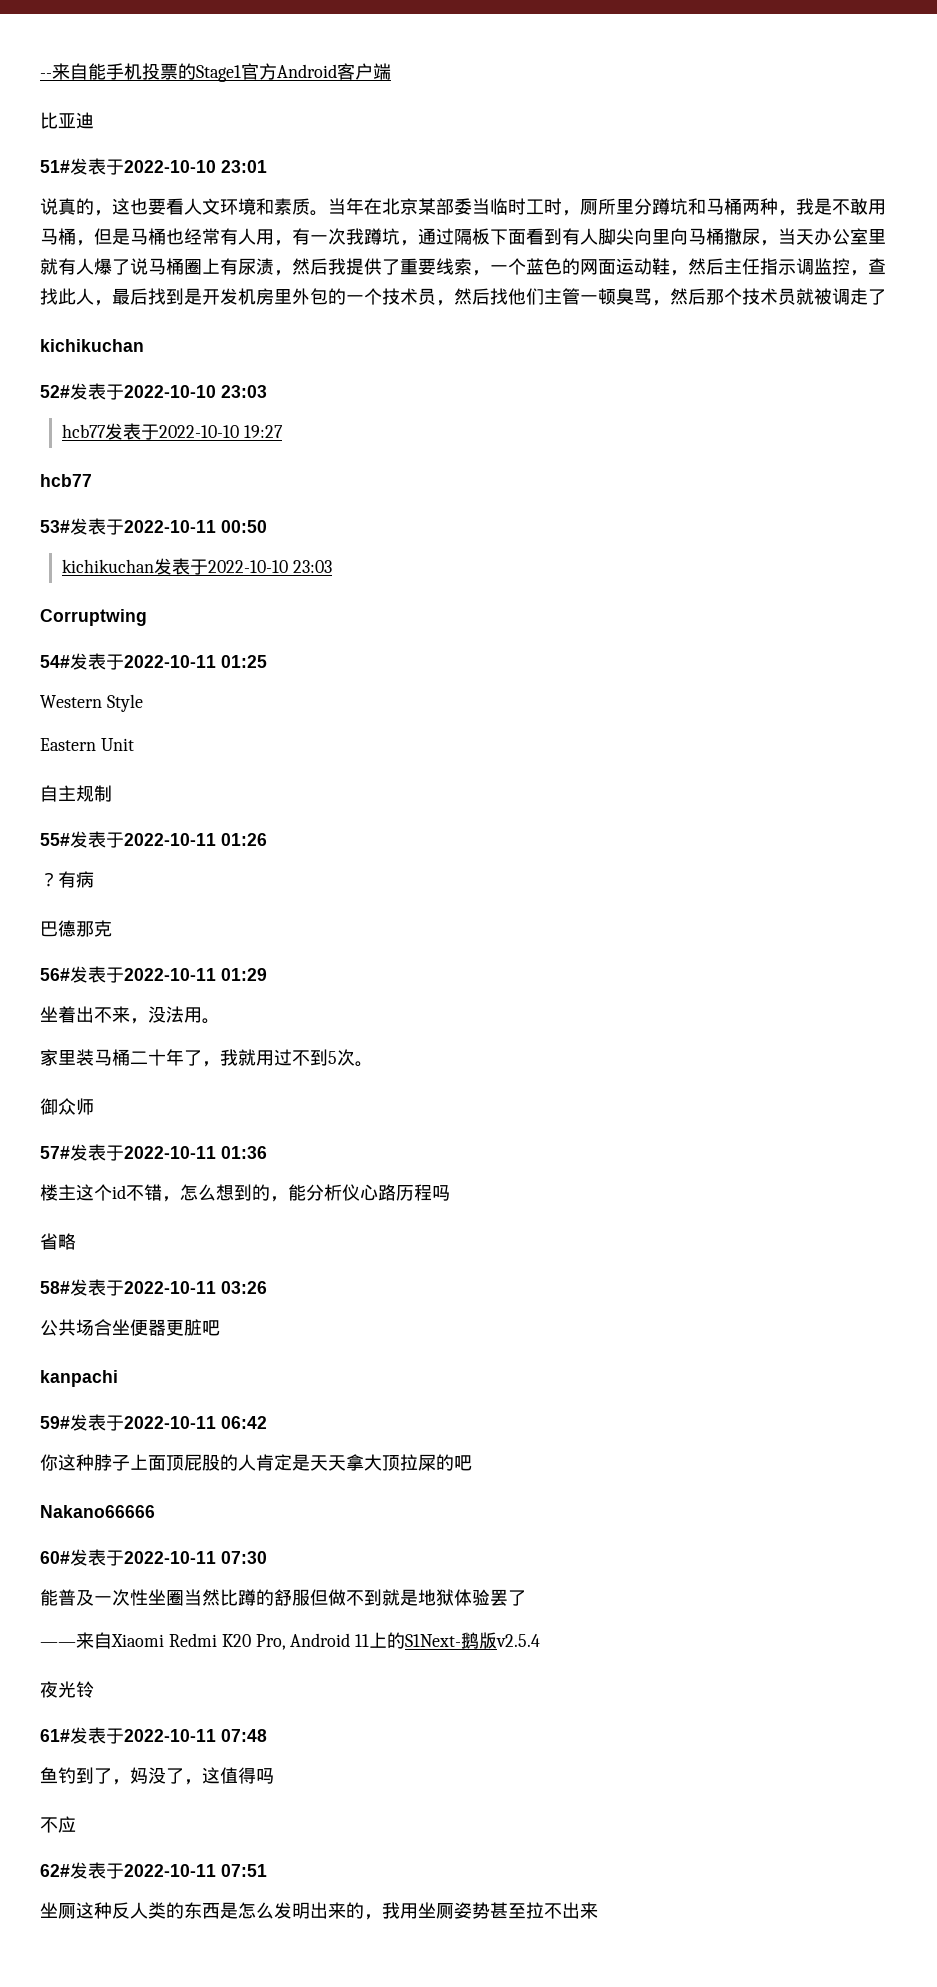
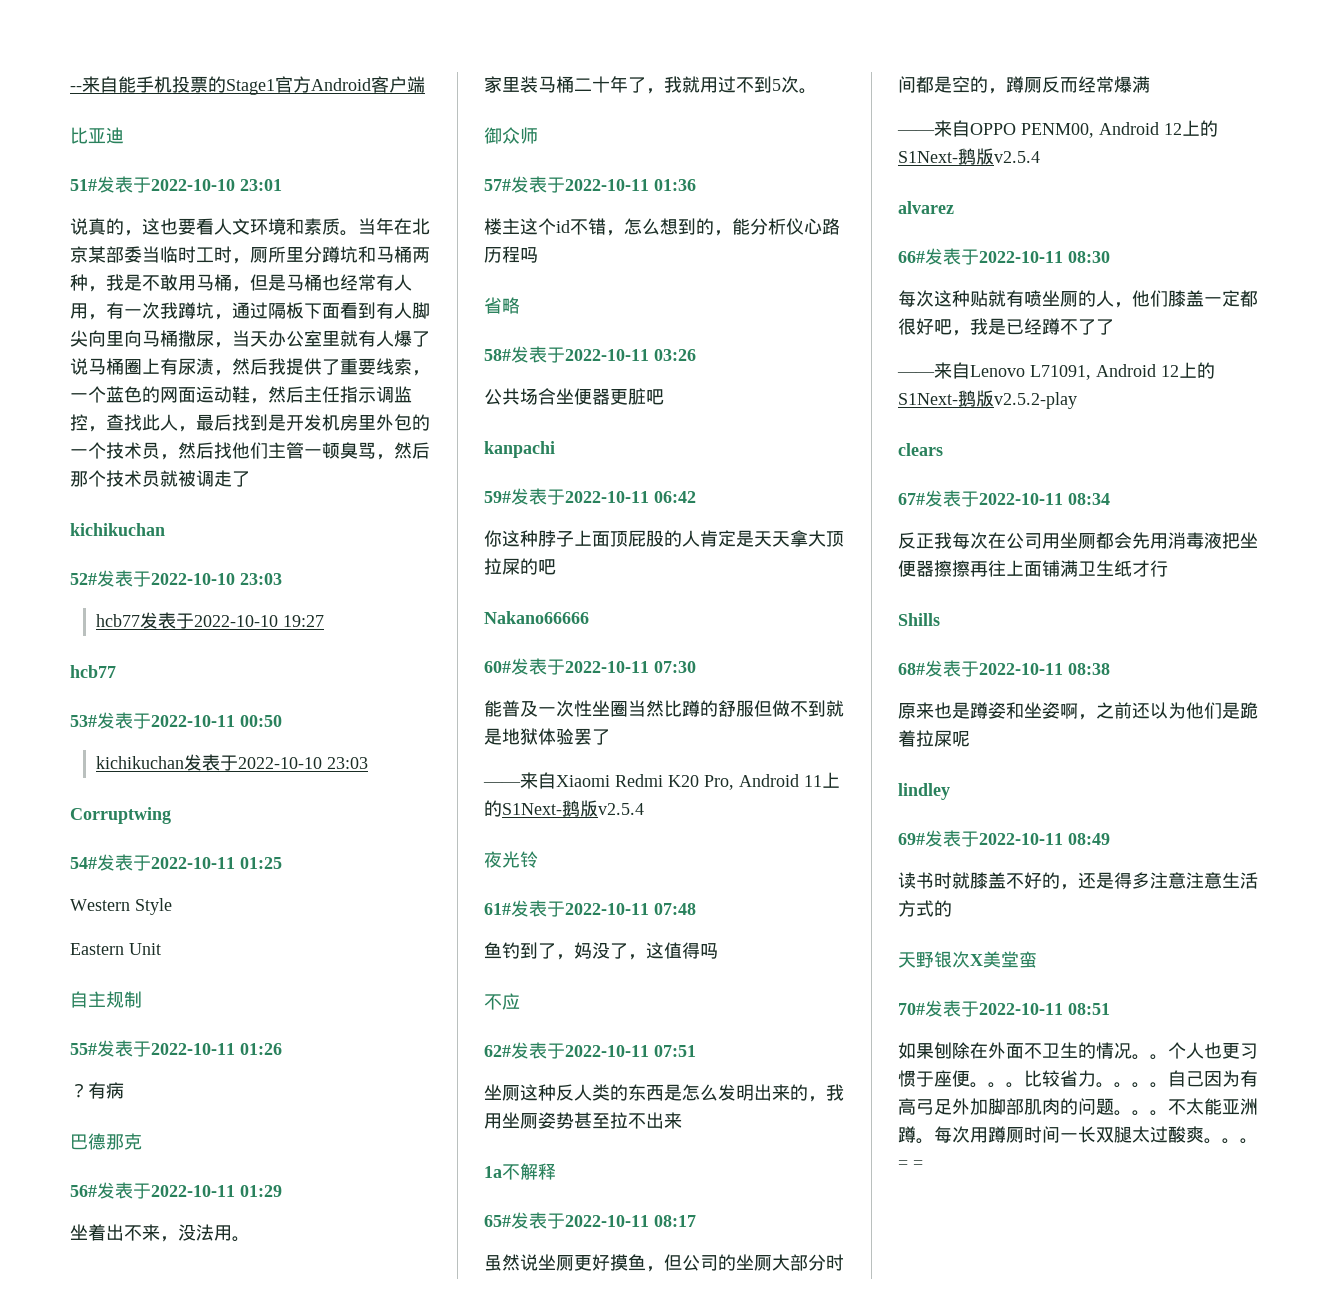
+ 1a不解释
+ 65#发表于2022-10-11 08:17
+ 虽然说坐厕更好摸鱼，但公司的坐厕大部分时间都是空的，蹲厕反而经常爆满
+ ——来自OPPO PENM00, Android 12上的S1Next-鹅版v2.5.4
+ alvarez
+ 66#发表于2022-10-11 08:30
+ 每次这种贴就有喷坐厕的人，他们膝盖一定都很好吧，我是已经蹲不了了
+ ——来自Lenovo L71091, Android 12上的S1Next-鹅版v2.5.2-play
+ clears
+ 67#发表于2022-10-11 08:34
+ 反正我每次在公司用坐厕都会先用消毒液把坐便器擦擦再往上面铺满卫生纸才行
+ Shills
+ 68#发表于2022-10-11 08:38
+ 原来也是蹲姿和坐姿啊，之前还以为他们是跪着拉屎呢
+ lindley
+ 69#发表于2022-10-11 08:49
+ 读书时就膝盖不好的，还是得多注意注意生活方式的
+ 天野银次X美堂蛮
+ 70#发表于2022-10-11 08:51
+ 如果刨除在外面不卫生的情况。。个人也更习惯于座便。。。比较省力。。。。自己因为有高弓足外加脚部肌肉的问题。。。不太能亚洲蹲。每次用蹲厕时间一长双腿太过酸爽。。。= =

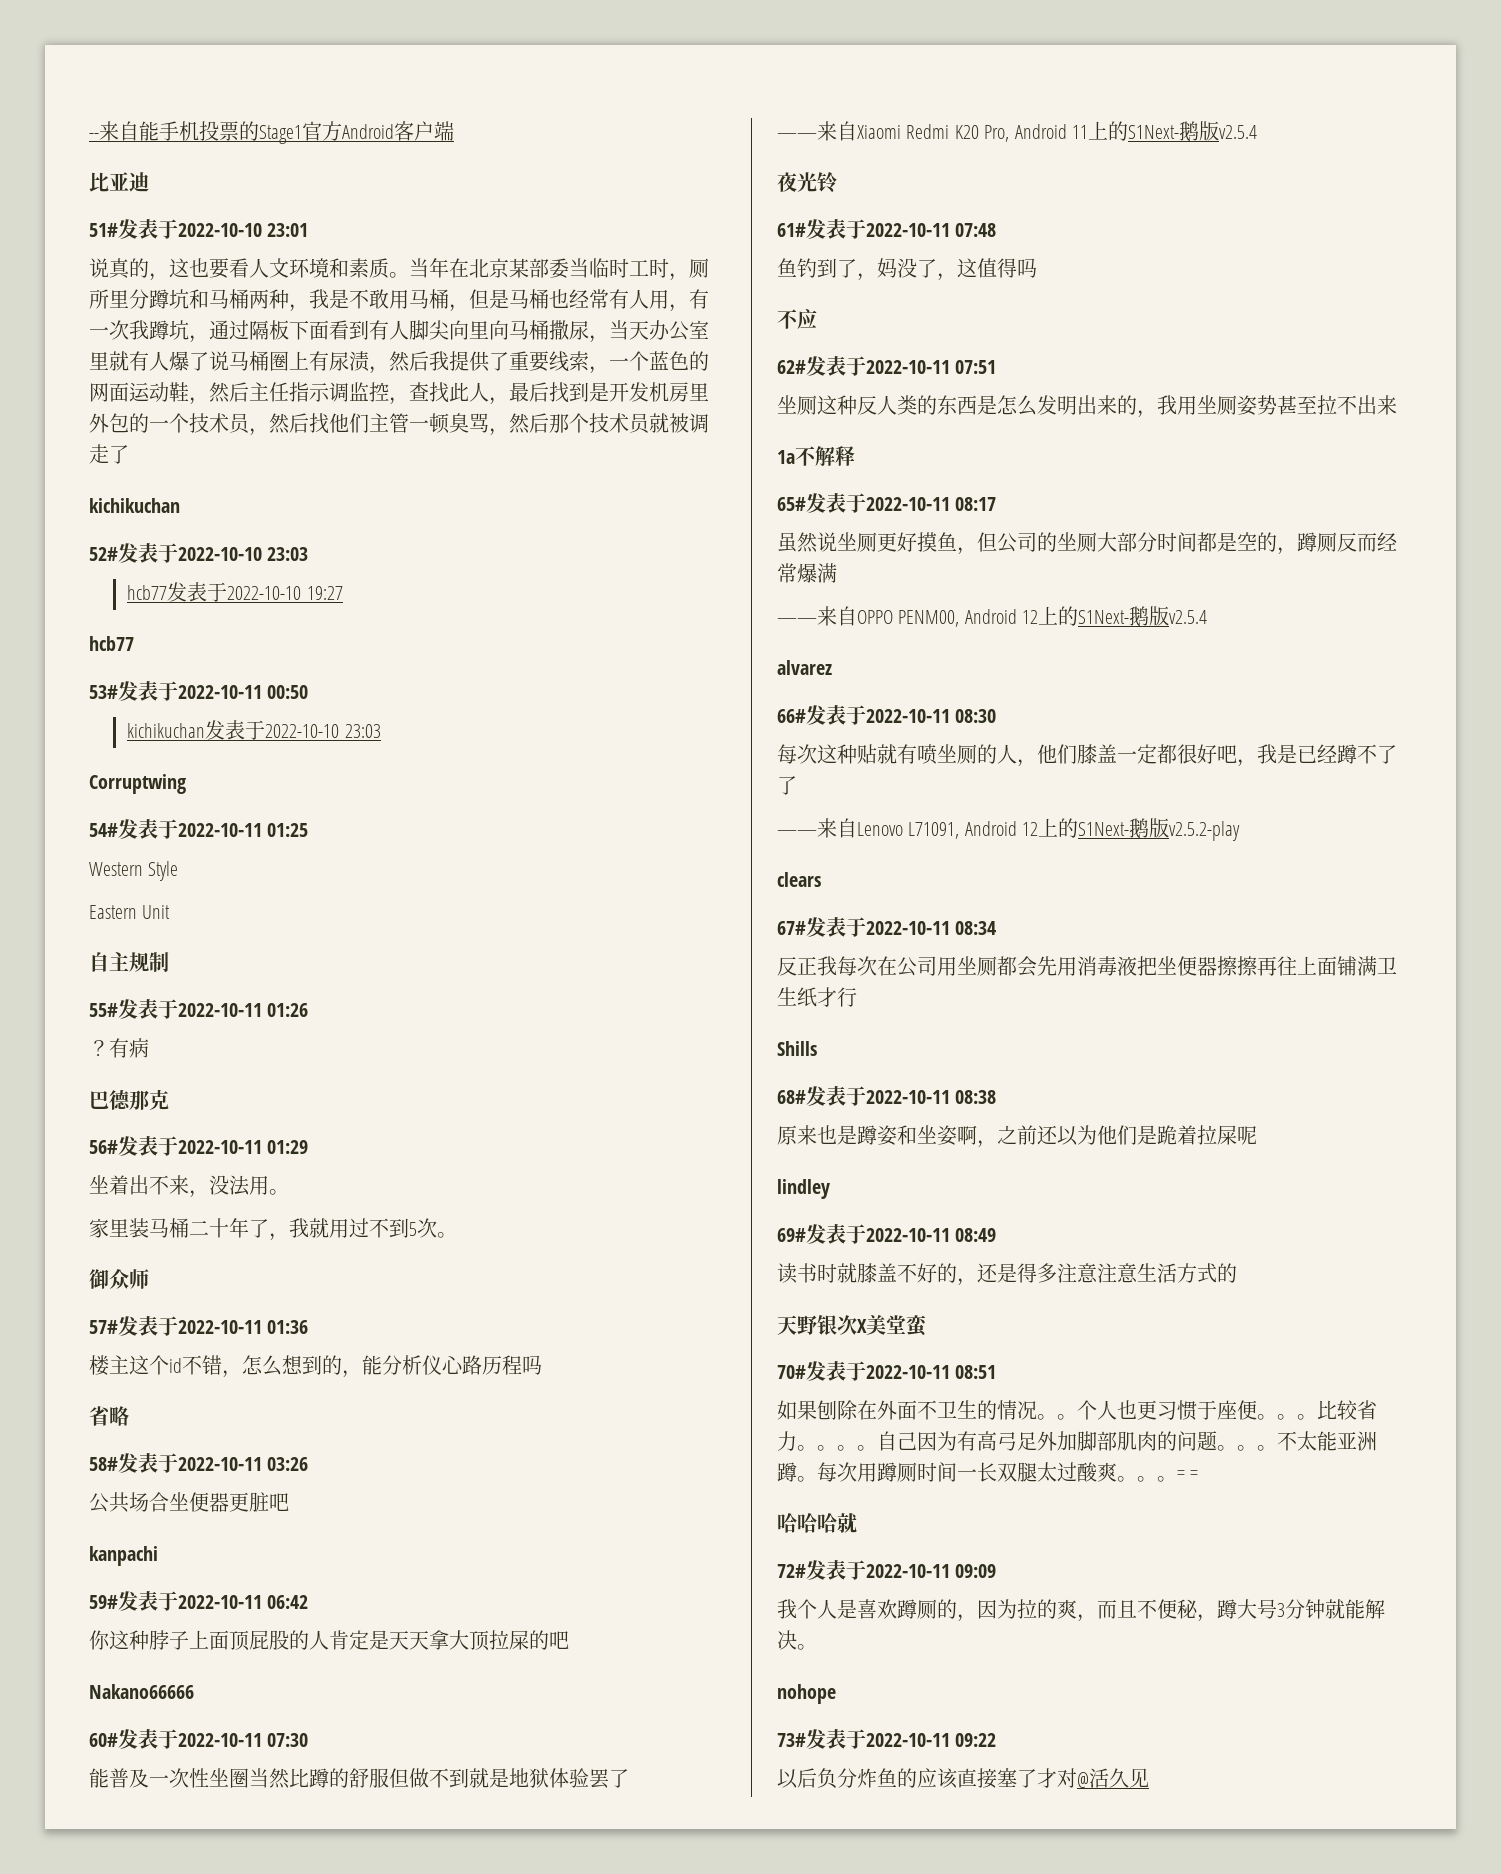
+ 哈哈哈就
+ 72#发表于2022-10-11 09:09
+ 我个人是喜欢蹲厕的，因为拉的爽，而且不便秘，蹲大号3分钟就能解决。
+ nohope
+ 73#发表于2022-10-11 09:22
+ 以后负分炸鱼的应该直接塞了才对@活久见

